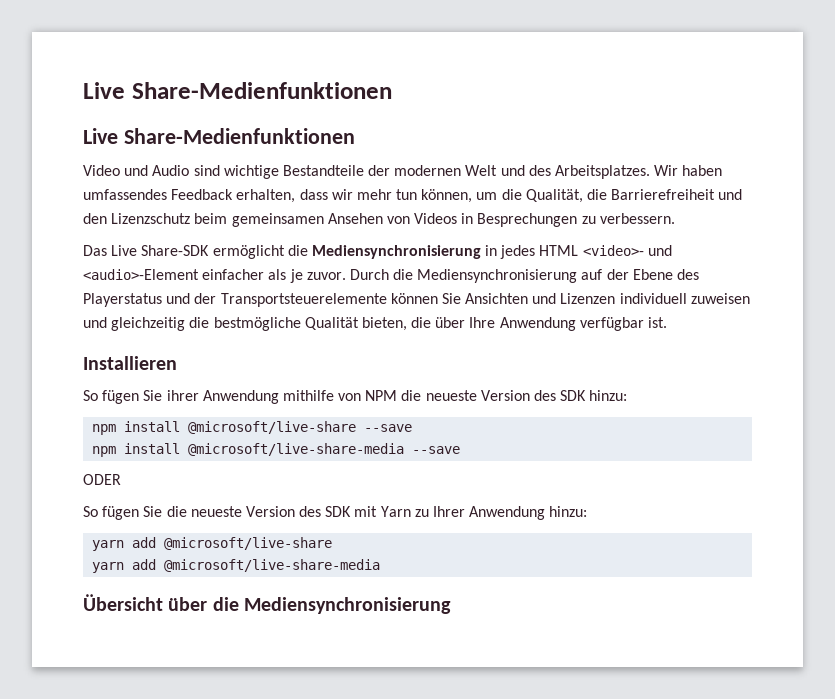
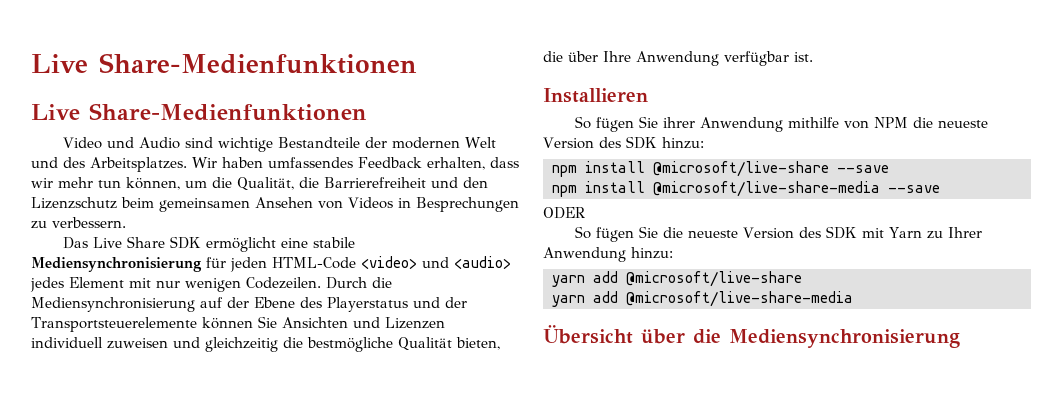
- Das Live Share-SDK ermöglicht die Mediensynchronisierung in jedes HTML <video>- und <audio>-Element einfacher als je zuvor.
+ Das Live Share SDK ermöglicht eine stabile Mediensynchronisierung für jeden HTML-Code <video> und <audio> jedes Element mit nur wenigen Codezeilen.

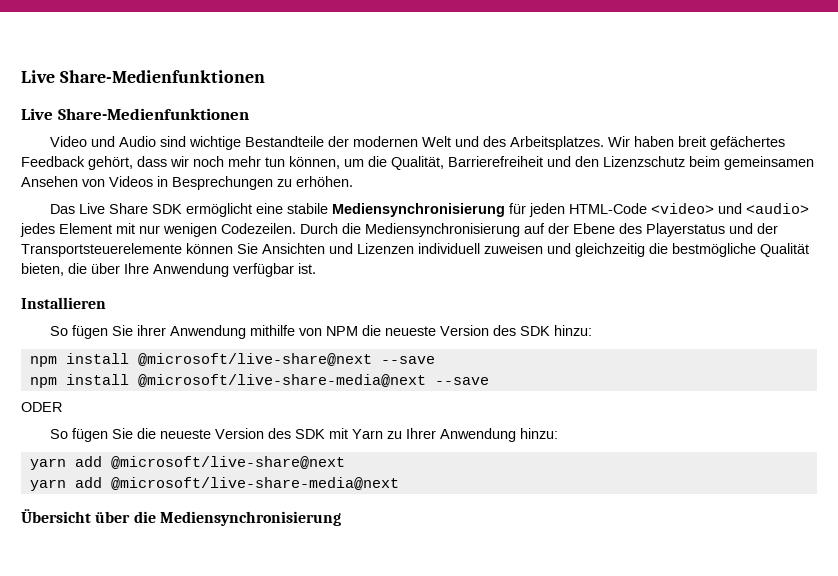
- Wir haben umfassendes Feedback erhalten, dass wir mehr tun können, um die Qualität, die Barrierefreiheit und den Lizenzschutz beim gemeinsamen Ansehen von Videos in Besprechungen zu verbessern.
+ Wir haben breit gefächertes Feedback gehört, dass wir noch mehr tun können, um die Qualität, Barrierefreiheit und den Lizenzschutz beim gemeinsamen Ansehen von Videos in Besprechungen zu erhöhen.
- npm install @microsoft/live-share --save
+ npm install @microsoft/live-share@next --save
- npm install @microsoft/live-share-media --save
+ npm install @microsoft/live-share-media@next --save
- yarn add @microsoft/live-share
- yarn add @microsoft/live-share-media
+ yarn add @microsoft/live-share@next
+ yarn add @microsoft/live-share-media@next

